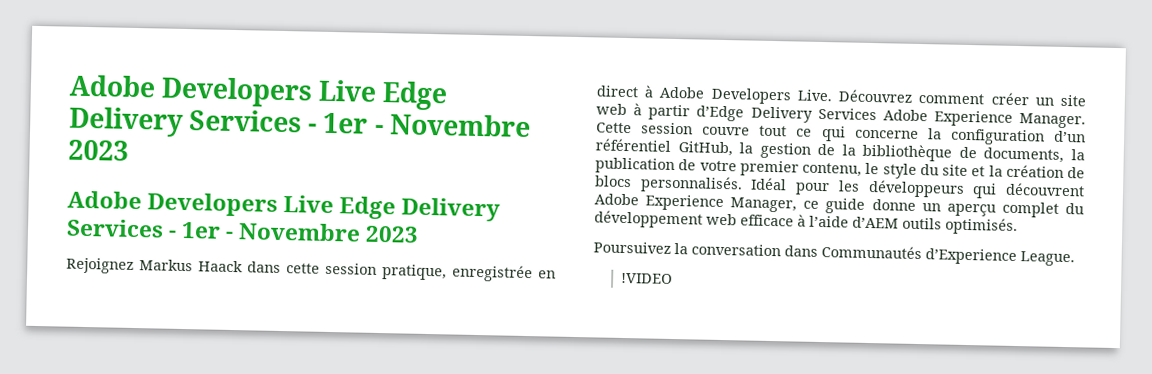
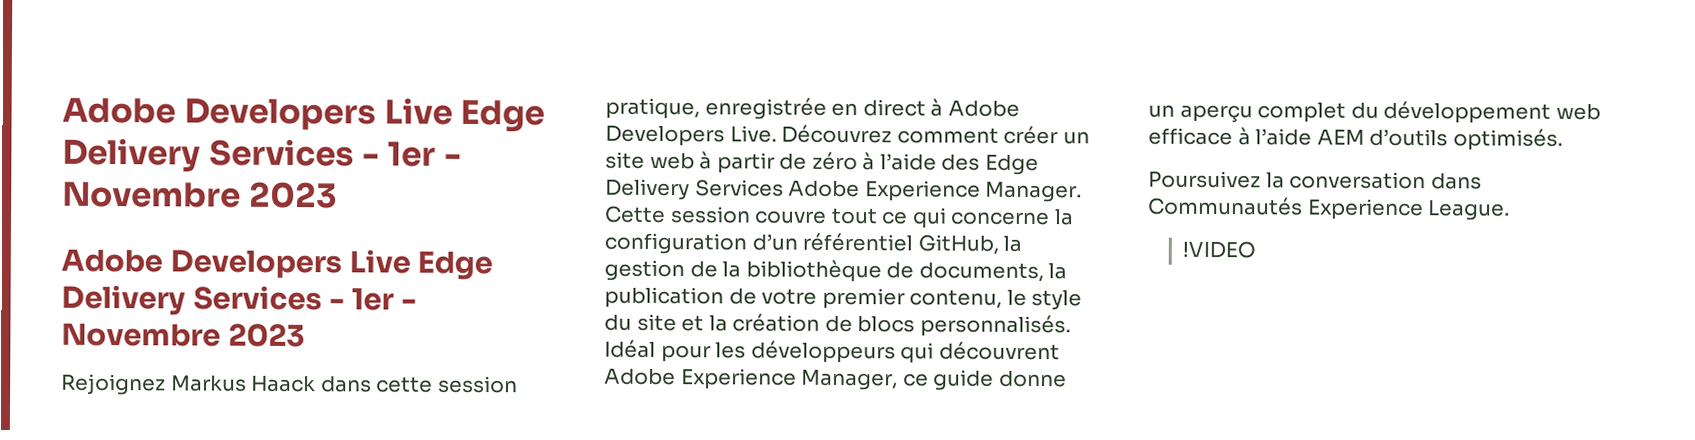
- Découvrez comment créer un site web à partir d’Edge Delivery Services Adobe Experience Manager.
+ Découvrez comment créer un site web à partir de zéro à l’aide des Edge Delivery Services Adobe Experience Manager.
- Idéal pour les développeurs qui découvrent Adobe Experience Manager, ce guide donne un aperçu complet du développement web efficace à l’aide d’AEM outils optimisés.
+ Idéal pour les développeurs qui découvrent Adobe Experience Manager, ce guide donne un aperçu complet du développement web efficace à l’aide AEM d’outils optimisés.
- Poursuivez la conversation dans Communautés d’Experience League.
+ Poursuivez la conversation dans Communautés Experience League.

